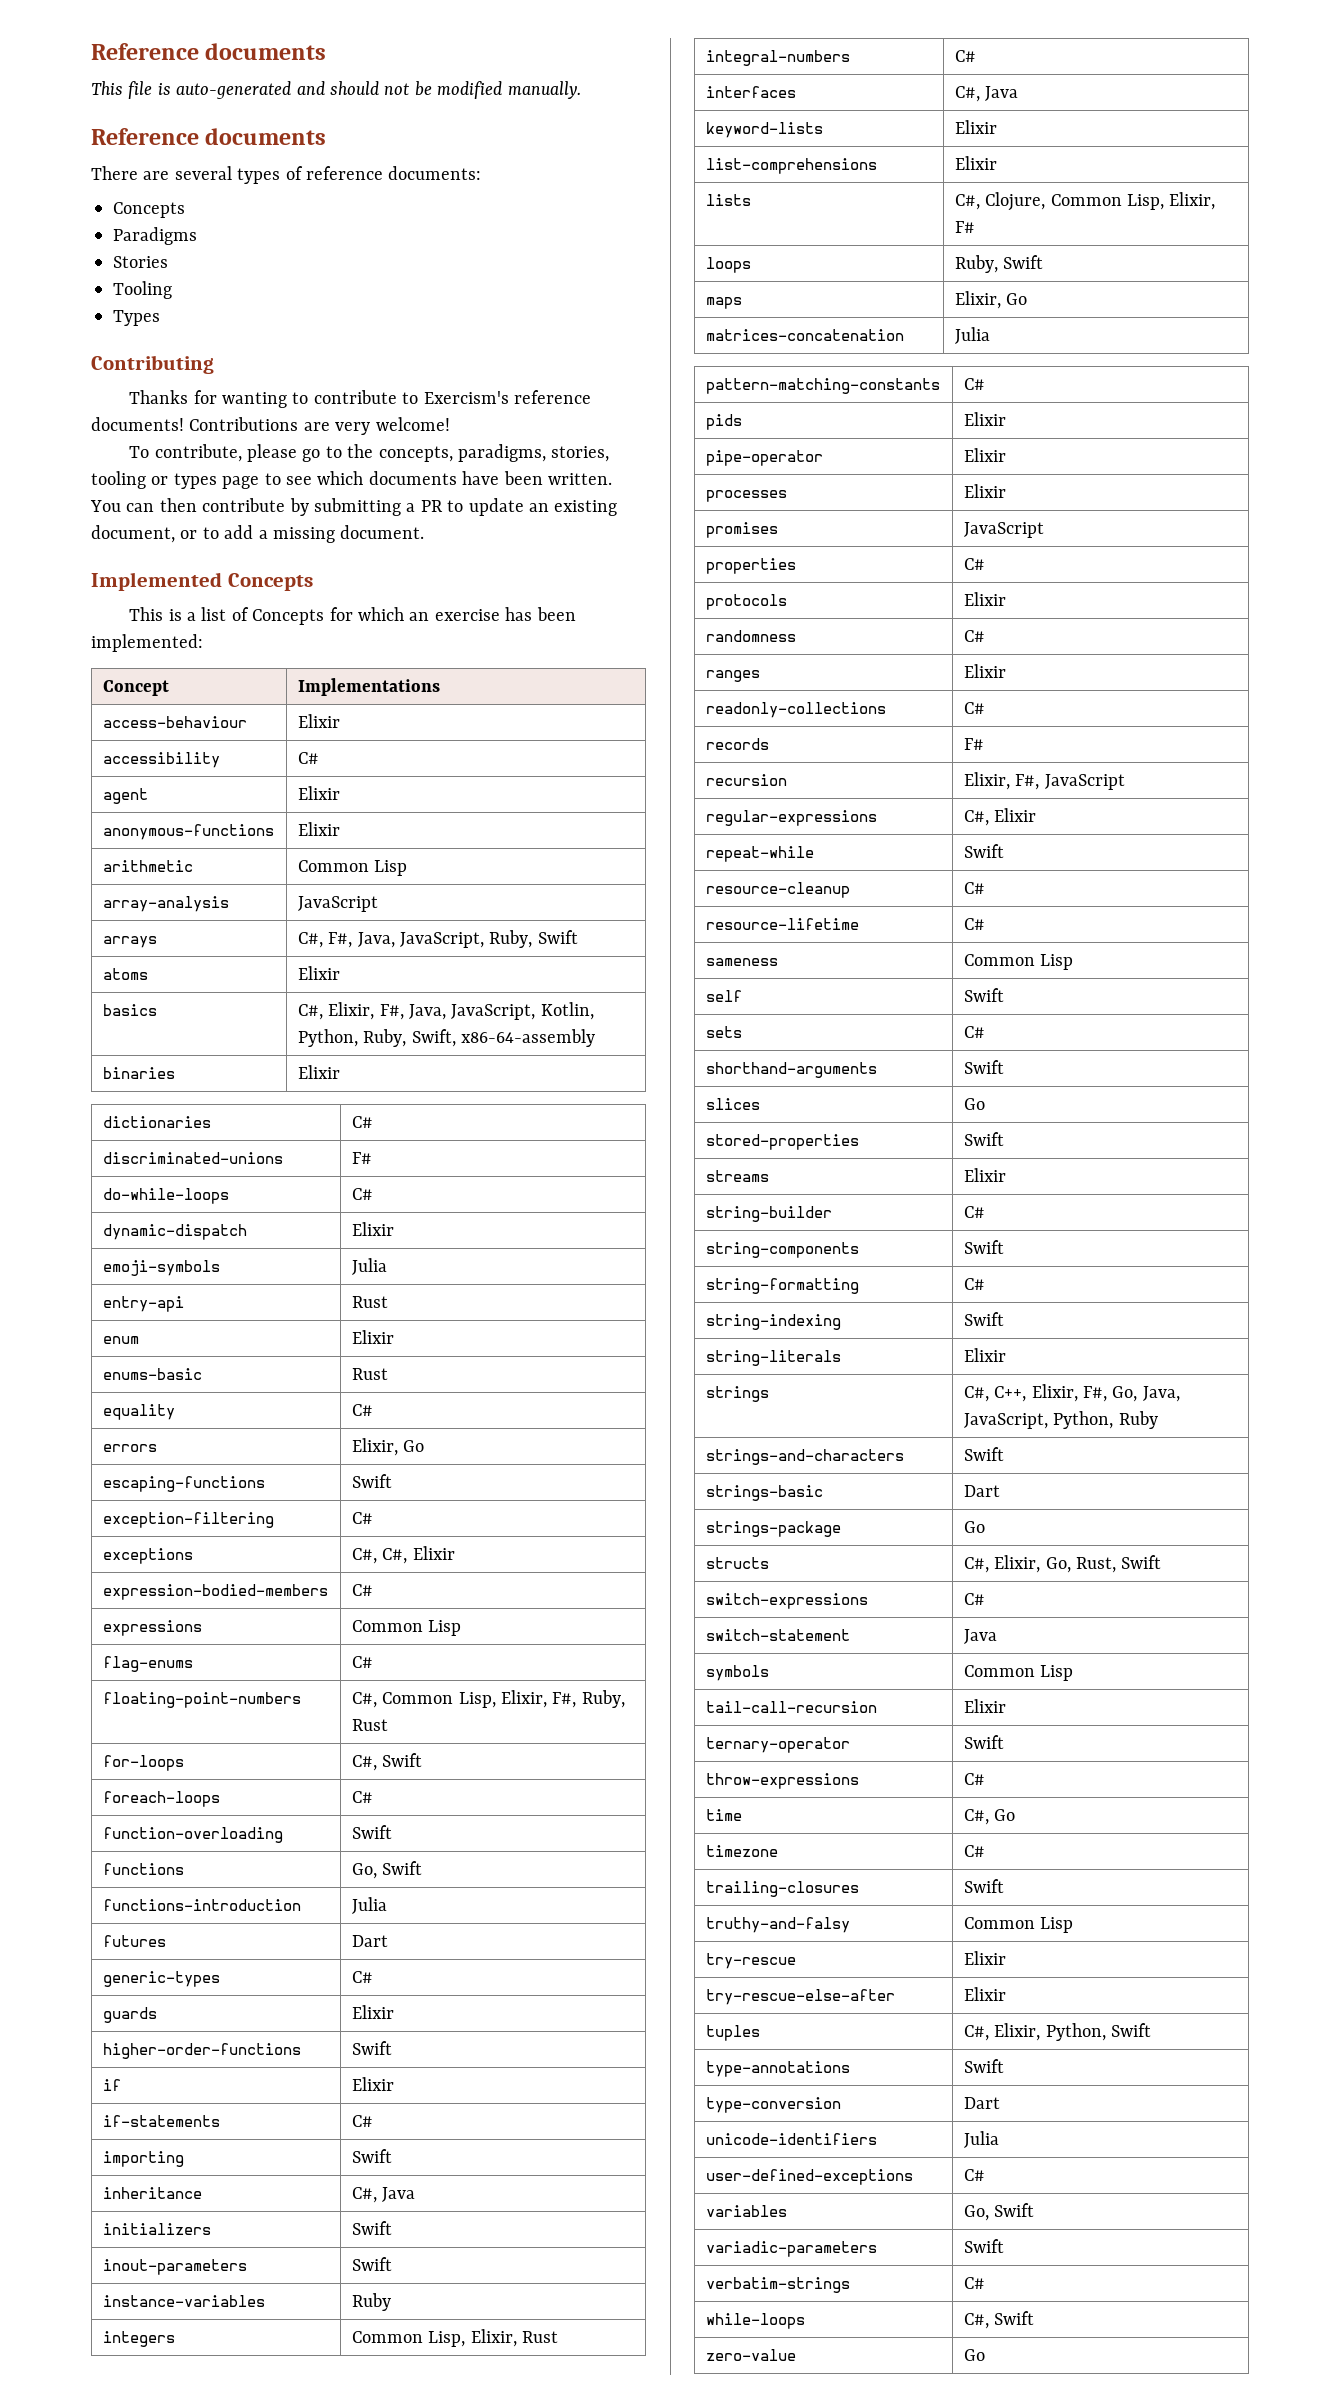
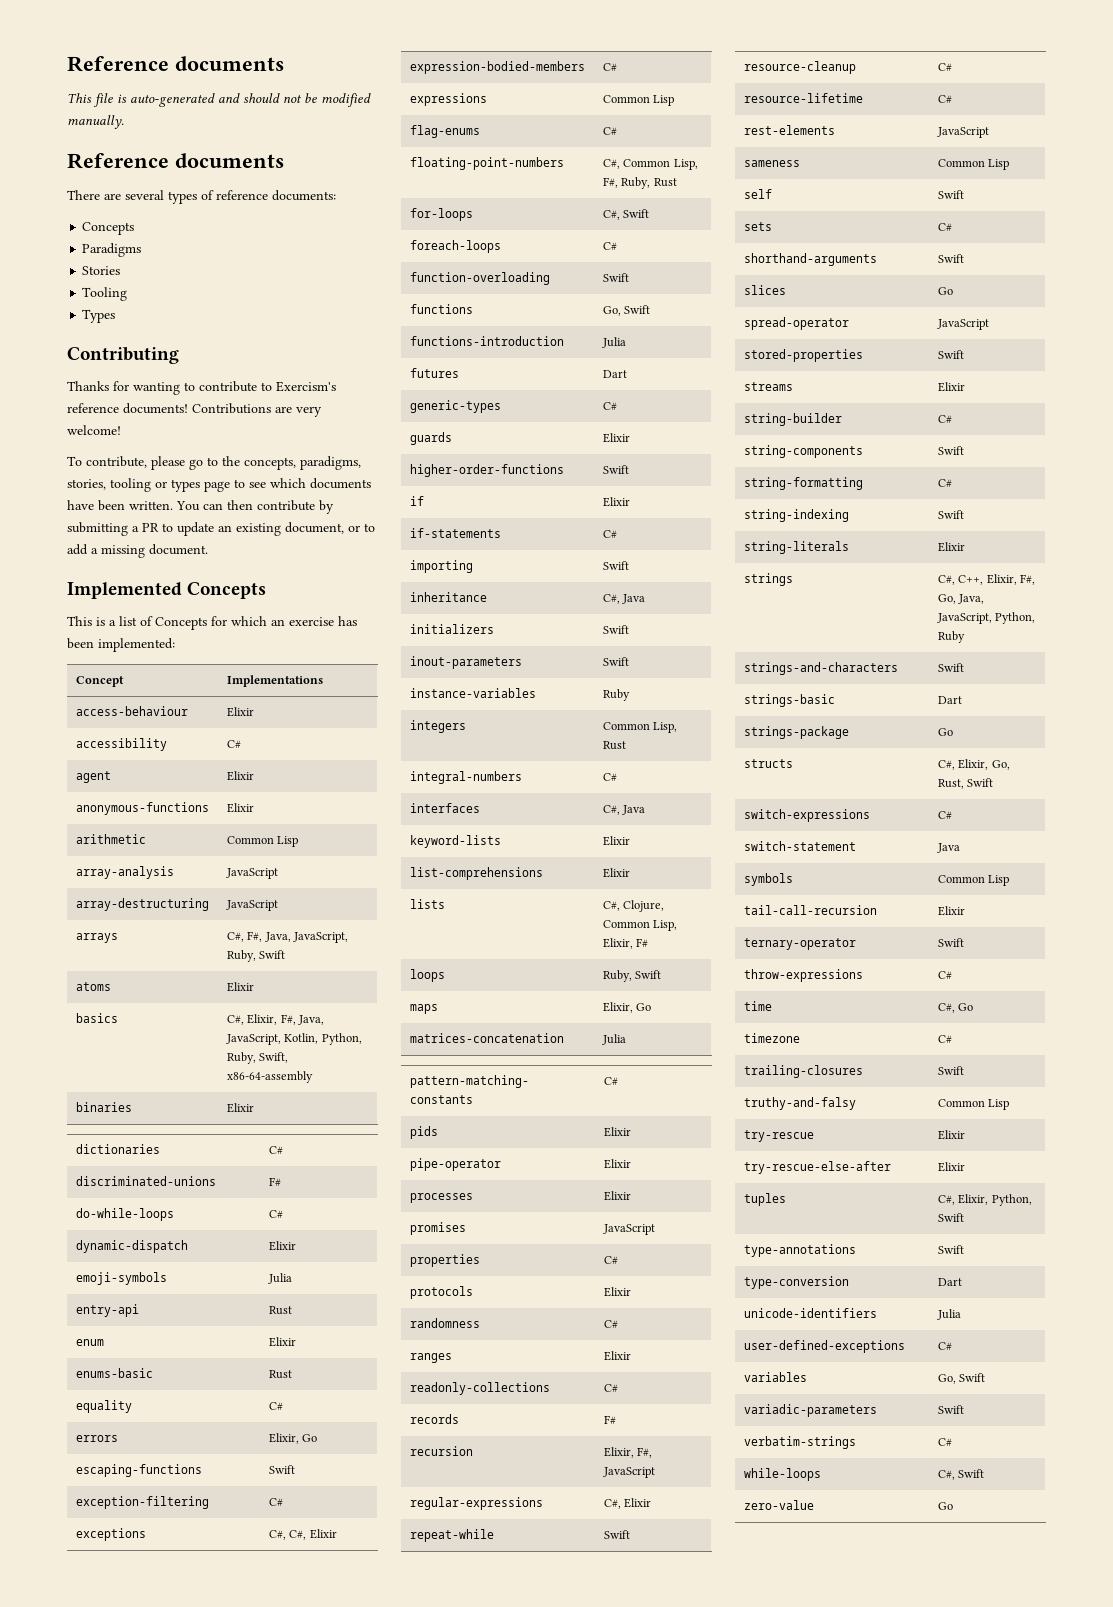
+ array-destructuring | JavaScript
- floating-point-numbers | C#, Common Lisp, Elixir, F#, Ruby, Rust
+ floating-point-numbers | C#, Common Lisp, F#, Ruby, Rust
- integers | Common Lisp, Elixir, Rust
+ integers | Common Lisp, Rust
+ rest-elements | JavaScript
+ spread-operator | JavaScript

